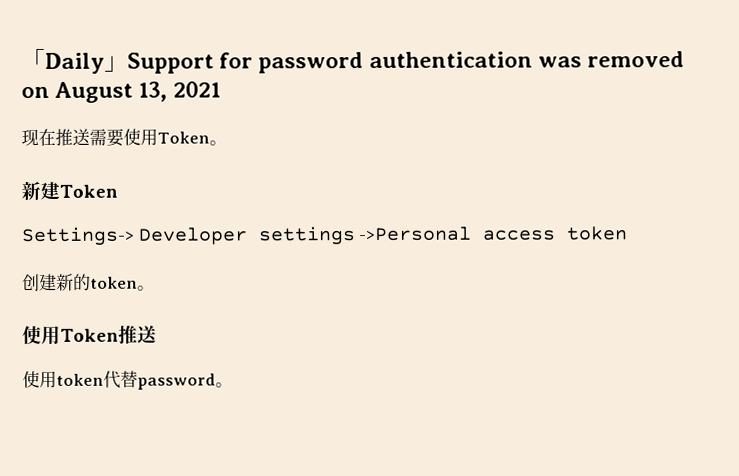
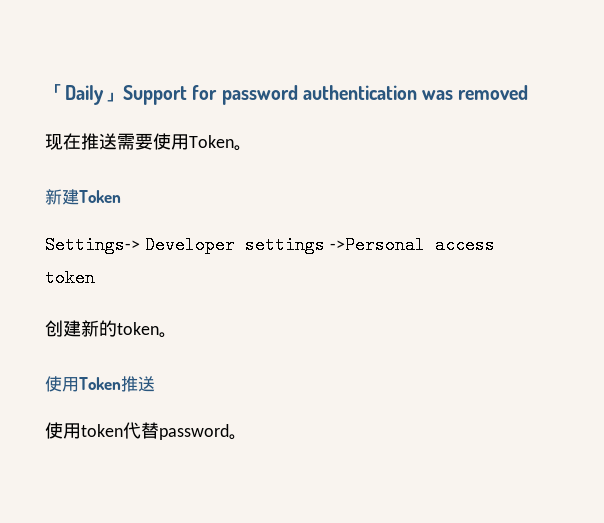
- 「Daily」Support for password authentication was removed on August 13, 2021
+ 「Daily」Support for password authentication was removed

